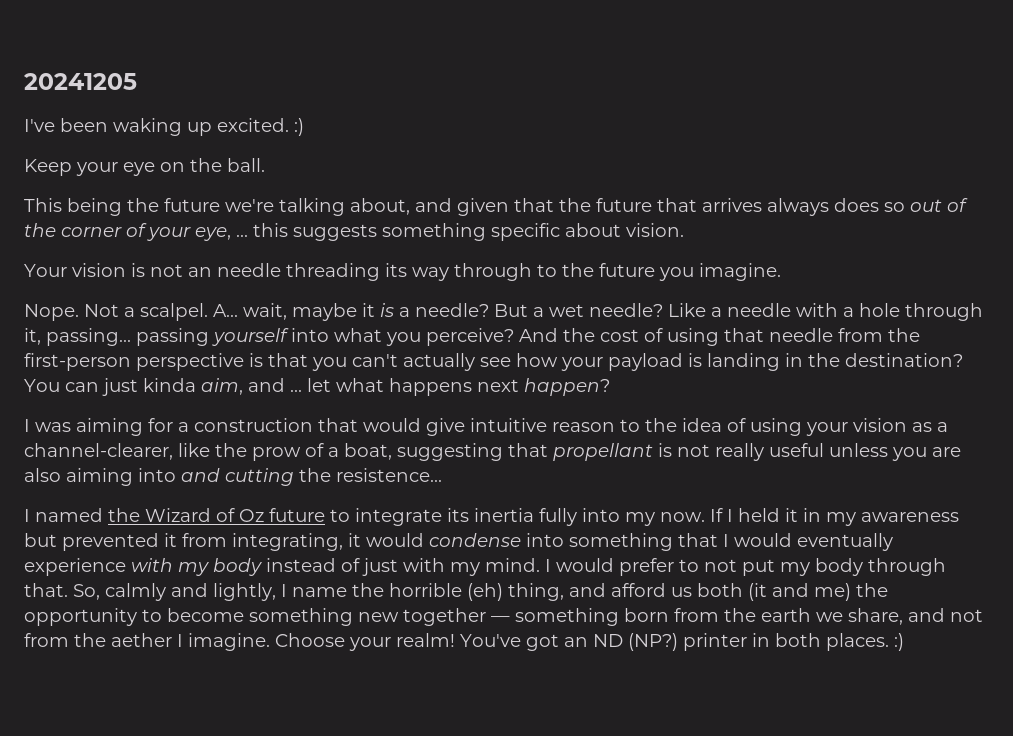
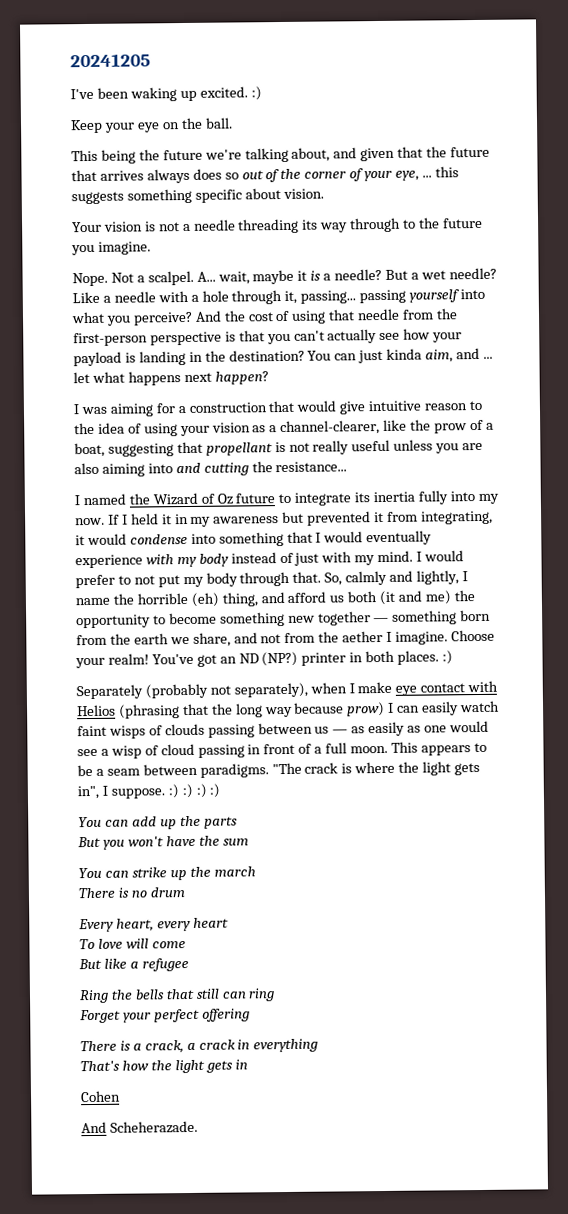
- Your vision is not an needle threading its way through to the future you imagine.
+ Your vision is not a needle threading its way through to the future you imagine.
- I was aiming for a construction that would give intuitive reason to the idea of using your vision as a channel-clearer, like the prow of a boat, suggesting that propellant is not really useful unless you are also aiming into and cutting the resistence...
+ I was aiming for a construction that would give intuitive reason to the idea of using your vision as a channel-clearer, like the prow of a boat, suggesting that propellant is not really useful unless you are also aiming into and cutting the resistance...
+ Separately (probably not separately), when I make eye contact with Helios (phrasing that the long way because prow) I can easily watch faint wisps of clouds passing between us — as easily as one would see a wisp of cloud passing in front of a full moon. This appears to be a seam between paradigms. "The crack is where the light gets in", I suppose. :) :) :) :)
+ You can add up the parts
+ But you won't have the sum
+ You can strike up the march
+ There is no drum
+ Every heart, every heart
+ To love will come
+ But like a refugee
+ Ring the bells that still can ring
+ Forget your perfect offering
+ There is a crack, a crack in everything
+ That's how the light gets in
+ Cohen
+ And Scheherazade.

